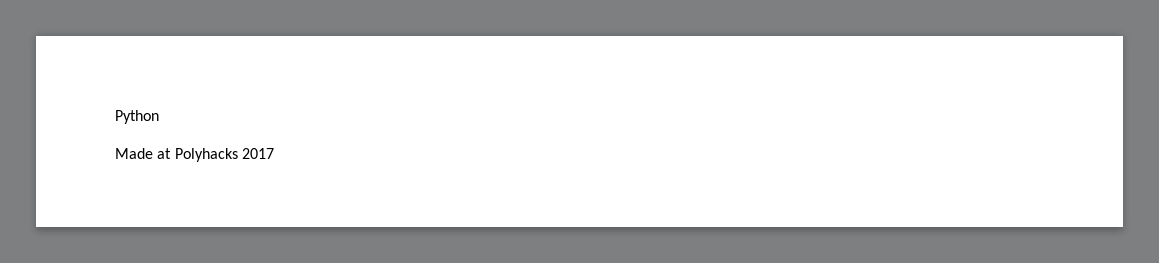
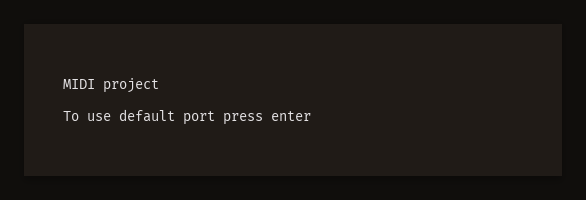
- Python
- Made at Polyhacks 2017
+ MIDI project
+ To use default port press enter

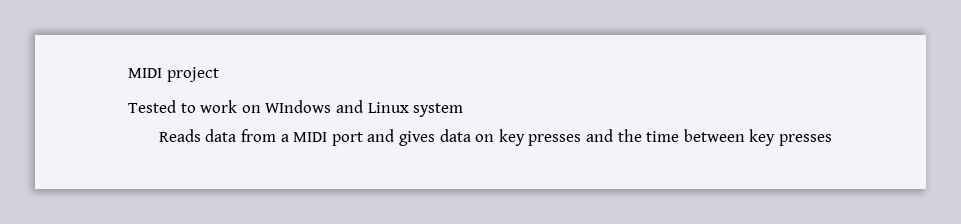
- To use default port press enter
+ Tested to work on WIndows and Linux system
+ Reads data from a MIDI port and gives data on key presses and the time between key presses

